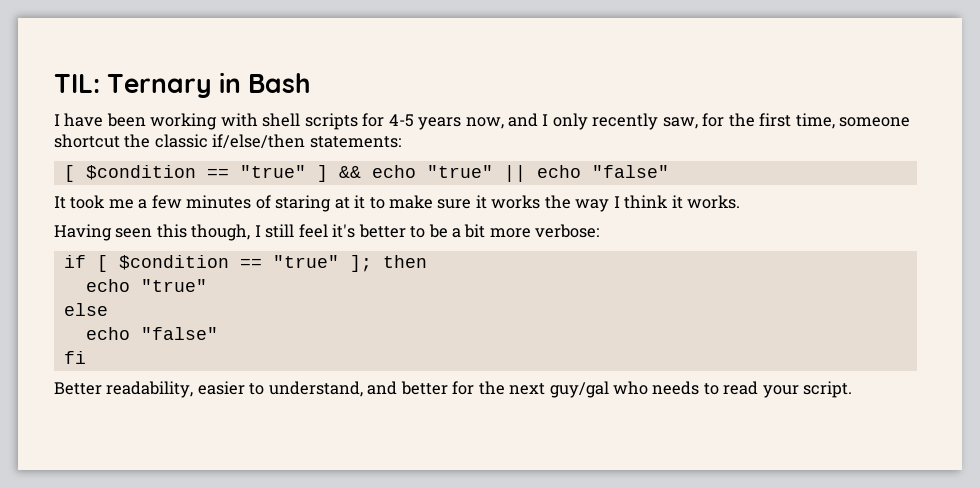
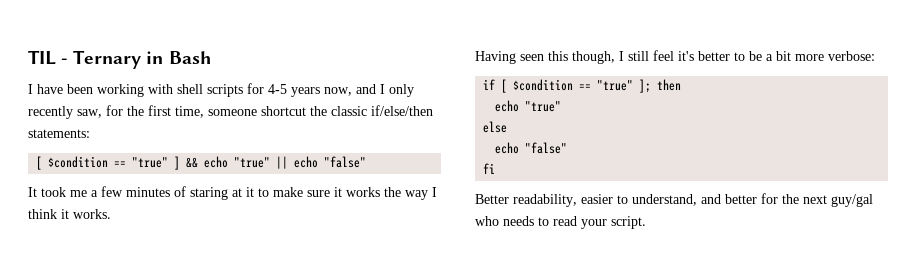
- TIL: Ternary in Bash
+ TIL - Ternary in Bash

